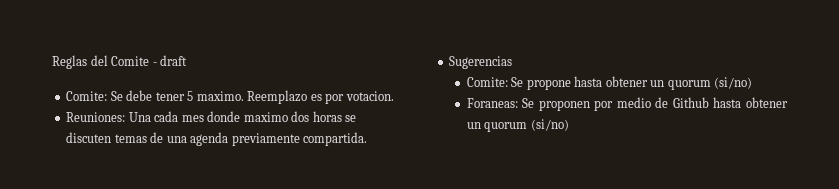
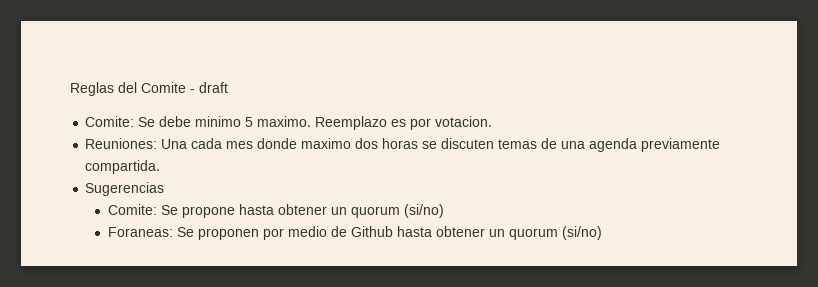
- Comite: Se debe tener 5 maximo.
+ Comite: Se debe minimo 5 maximo.

